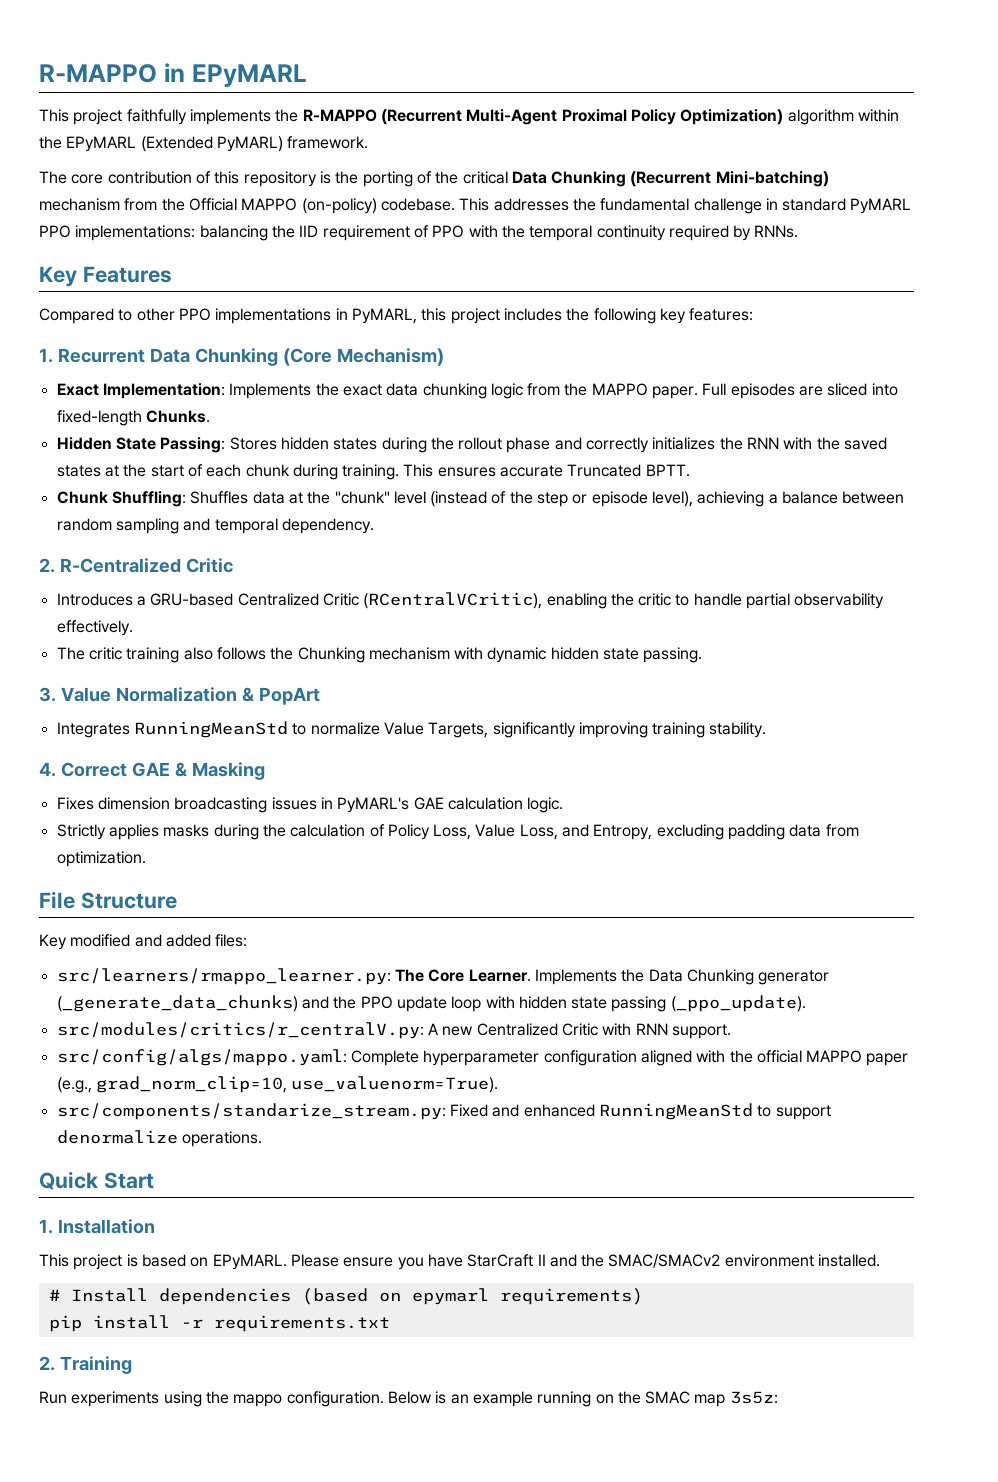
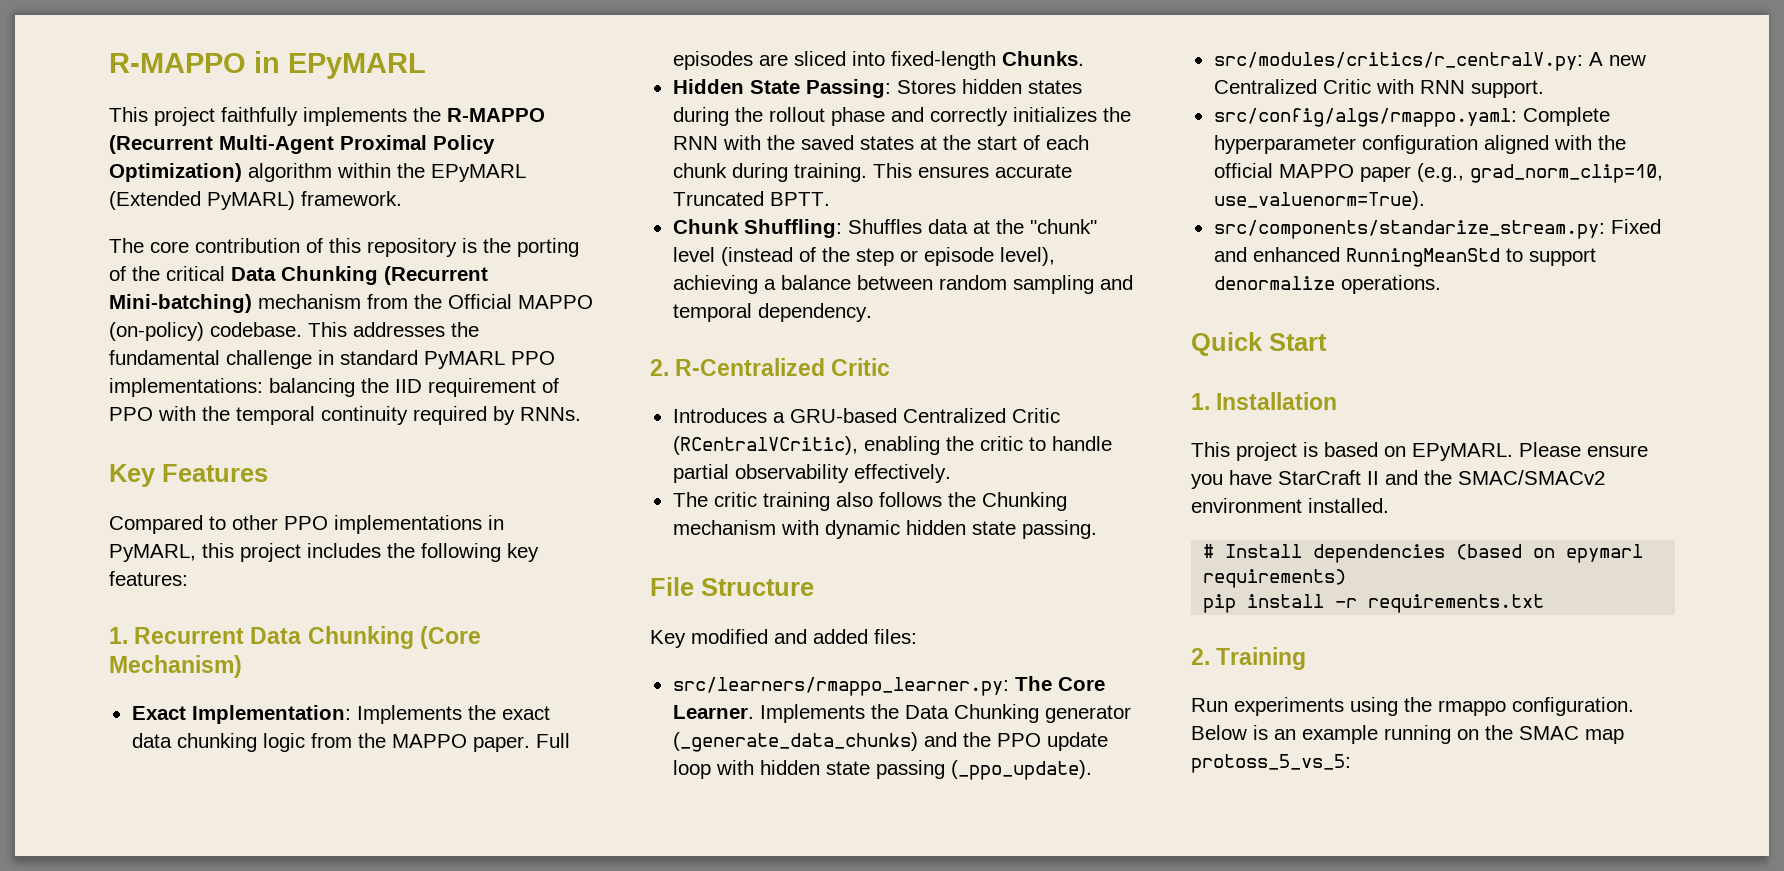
- 3. Value Normalization & PopArt
- Integrates RunningMeanStd to normalize Value Targets, significantly improving training stability.
- 4. Correct GAE & Masking
- Fixes dimension broadcasting issues in PyMARL's GAE calculation logic.
- Strictly applies masks during the calculation of Policy Loss, Value Loss, and Entropy, excluding padding data from optimization.
- src/config/algs/mappo.yaml: Complete hyperparameter configuration aligned with the official MAPPO paper (e.g., grad_norm_clip=10, use_valuenorm=True).
+ src/config/algs/rmappo.yaml: Complete hyperparameter configuration aligned with the official MAPPO paper (e.g., grad_norm_clip=10, use_valuenorm=True).
- Run experiments using the mappo configuration.
+ Run experiments using the rmappo configuration.
- Below is an example running on the SMAC map 3s5z:
+ Below is an example running on the SMAC map protoss_5_vs_5:

